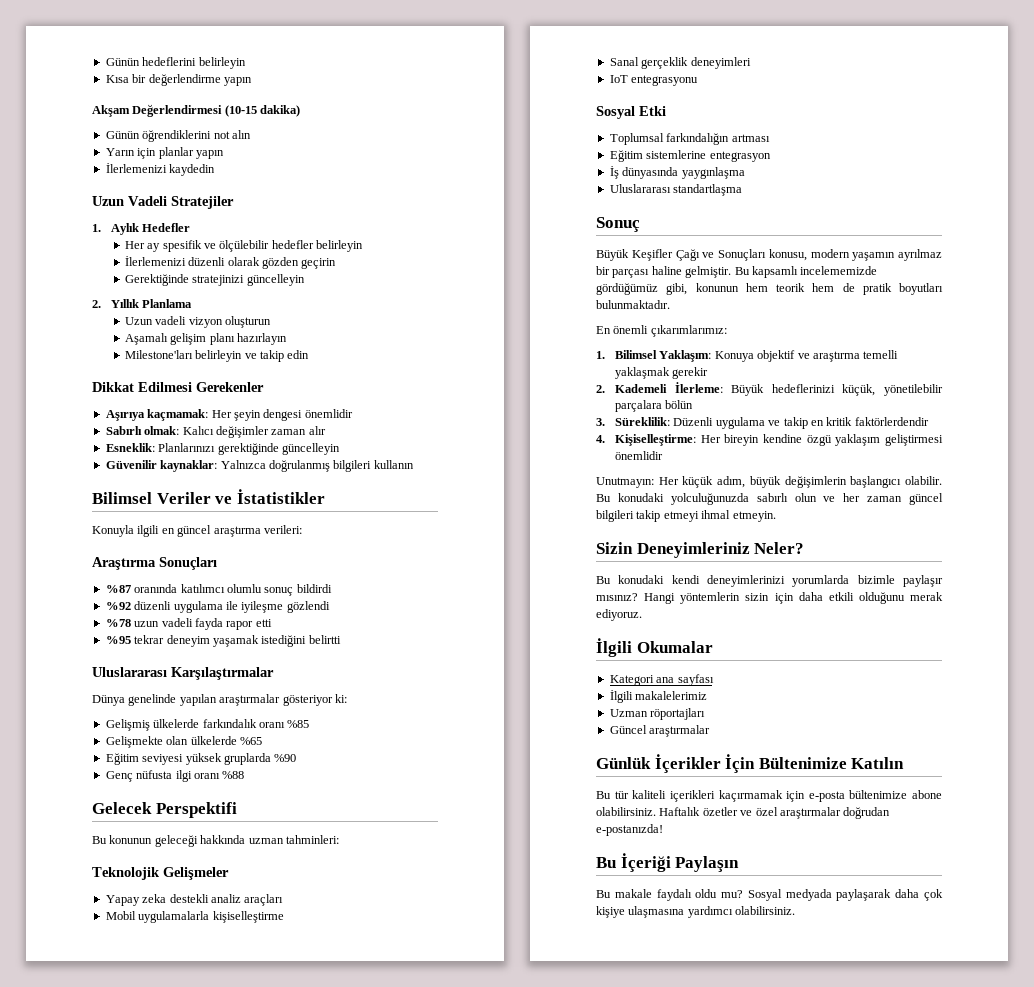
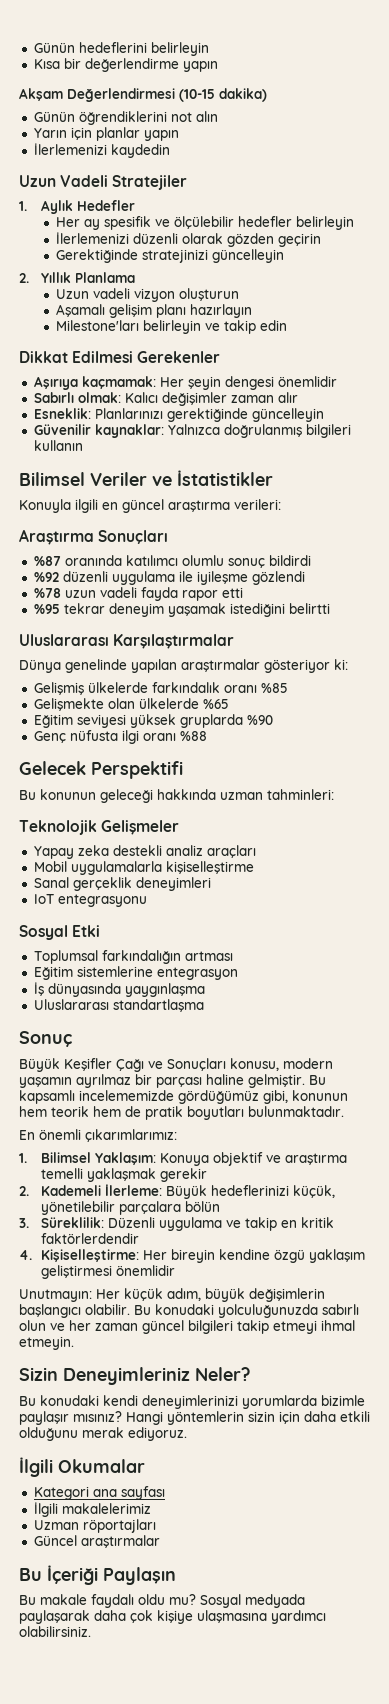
- Günlük İçerikler İçin Bültenimize Katılın
- Bu tür kaliteli içerikleri kaçırmamak için e-posta bültenimize abone olabilirsiniz. Haftalık özetler ve özel araştırmalar doğrudan e-postanızda!

